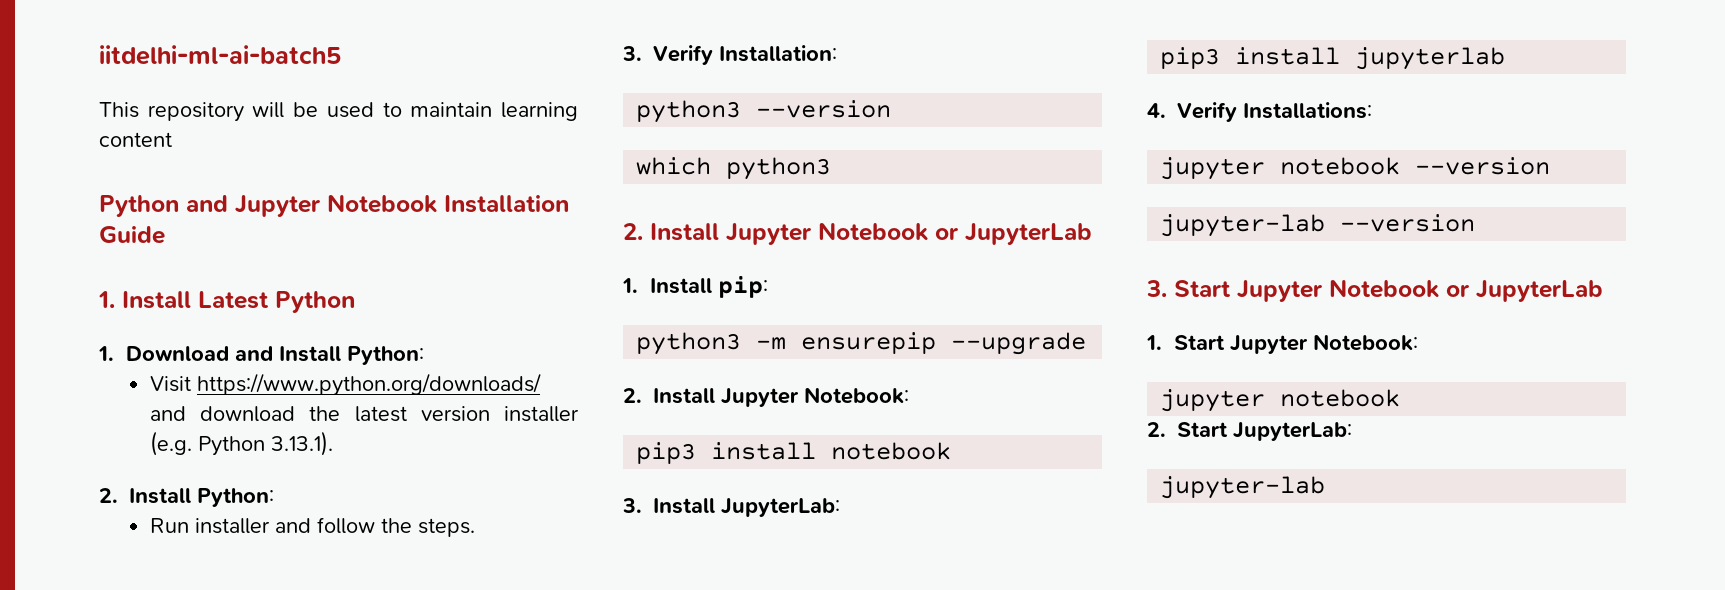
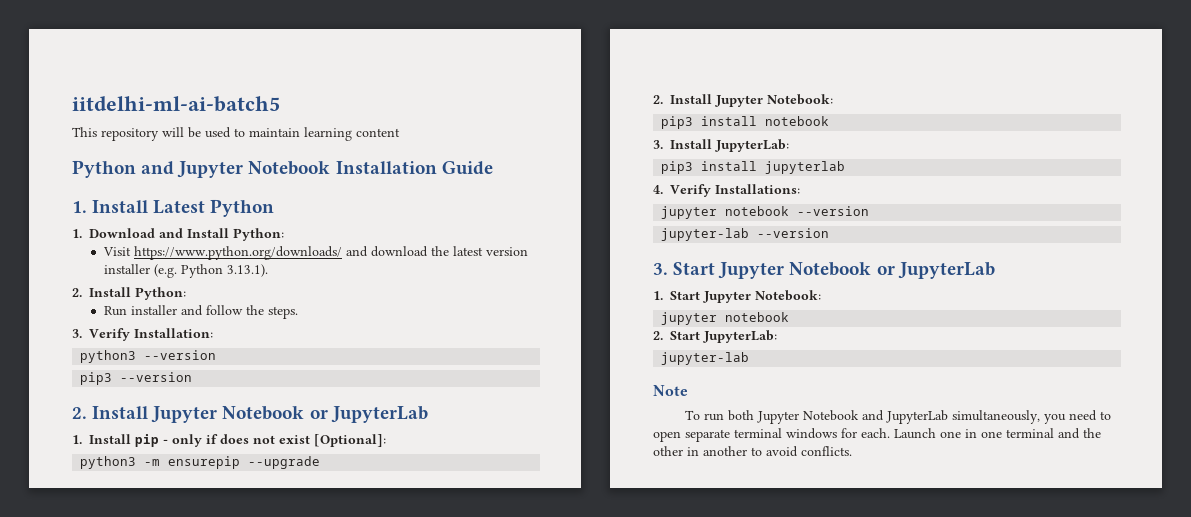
- which python3
+ pip3 --version
- 1. Install pip:
+ 1. Install pip - only if does not exist [Optional]:
+ Note
+ To run both Jupyter Notebook and JupyterLab simultaneously, you need to open separate terminal windows for each. Launch one in one terminal and the other in another to avoid conflicts.

